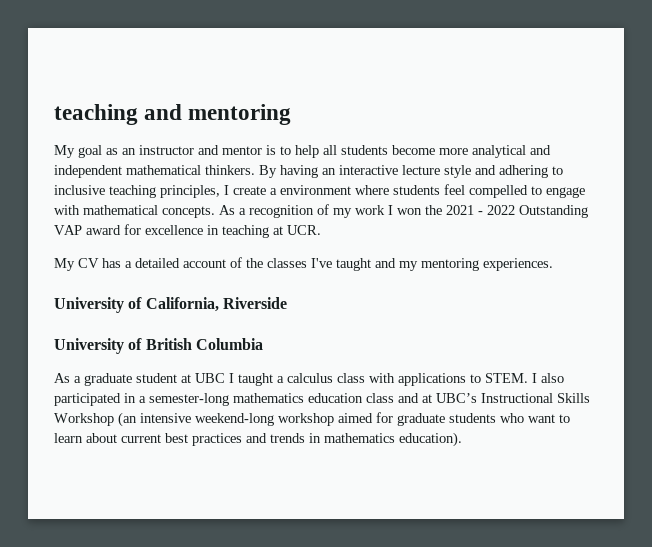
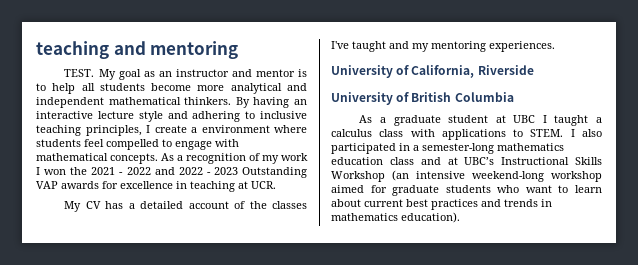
+ TEST.
- As a recognition of my work I won the 2021 - 2022 Outstanding VAP award for excellence in teaching at UCR.
+ As a recognition of my work I won the 2021 - 2022 and 2022 - 2023 Outstanding VAP awards for excellence in teaching at UCR.

